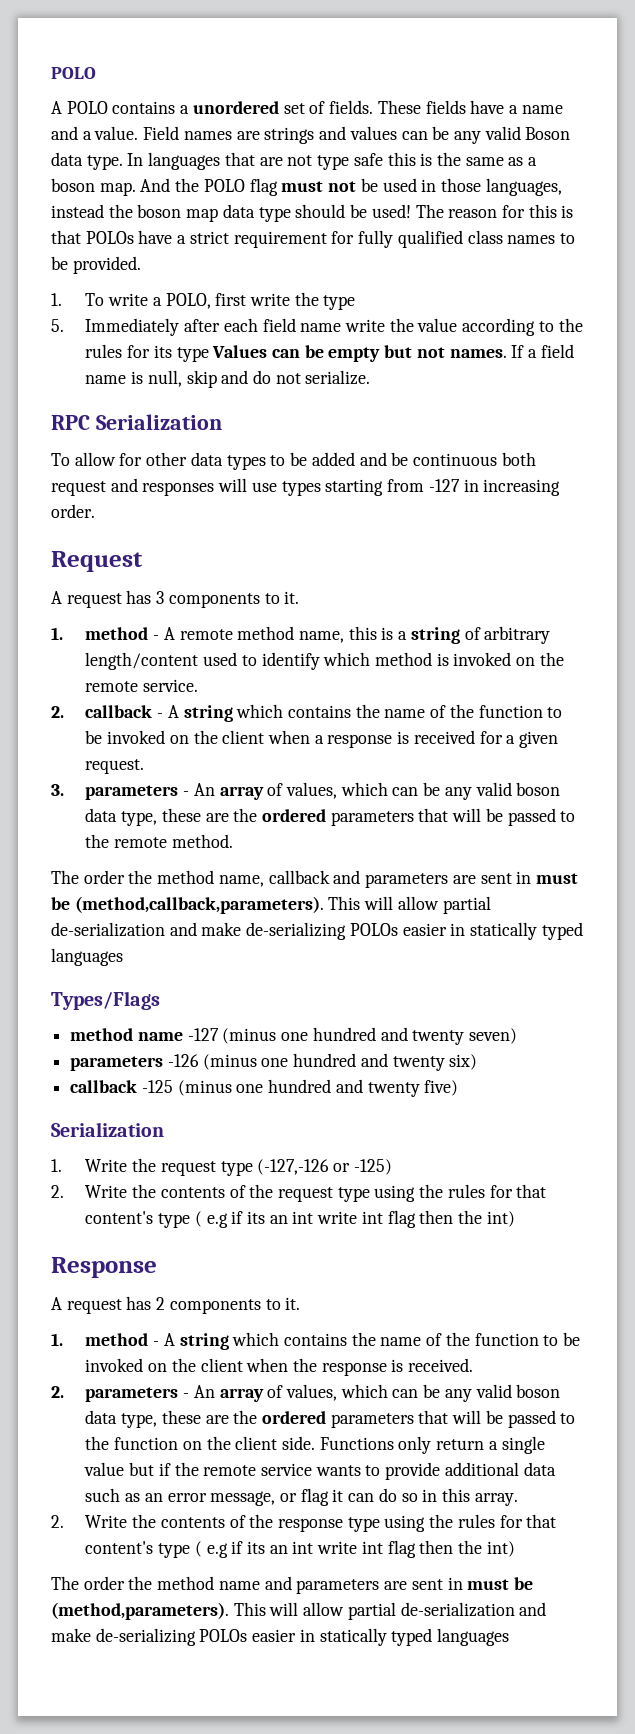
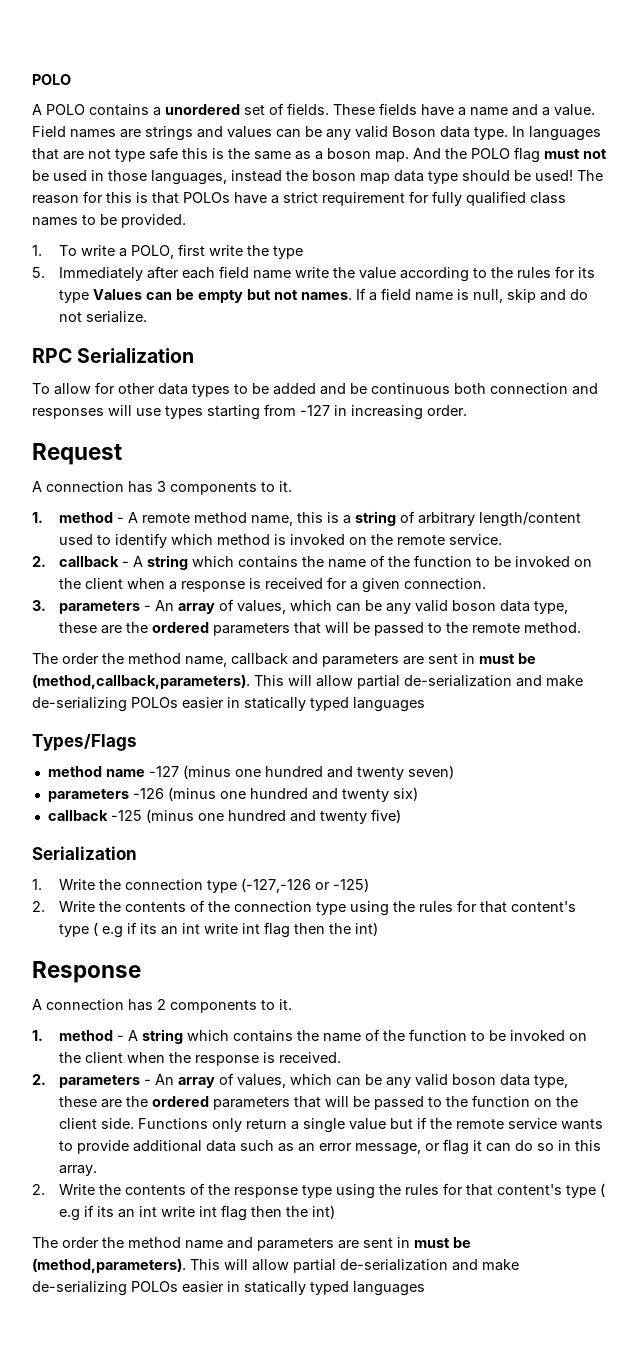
- To allow for other data types to be added and be continuous both request and responses will use types starting from -127 in increasing order.
+ To allow for other data types to be added and be continuous both connection and responses will use types starting from -127 in increasing order.
- A request has 3 components to it.
+ A connection has 3 components to it.
- 2. callback - A string which contains the name of the function to be invoked on the client when a response is received for a given request.
+ 2. callback - A string which contains the name of the function to be invoked on the client when a response is received for a given connection.
- 1. Write the request type (-127,-126 or -125)
+ 1. Write the connection type (-127,-126 or -125)
- 2. Write the contents of the request type using the rules for that content's type ( e.g if its an int write int flag then the int)
+ 2. Write the contents of the connection type using the rules for that content's type ( e.g if its an int write int flag then the int)
- A request has 2 components to it.
+ A connection has 2 components to it.

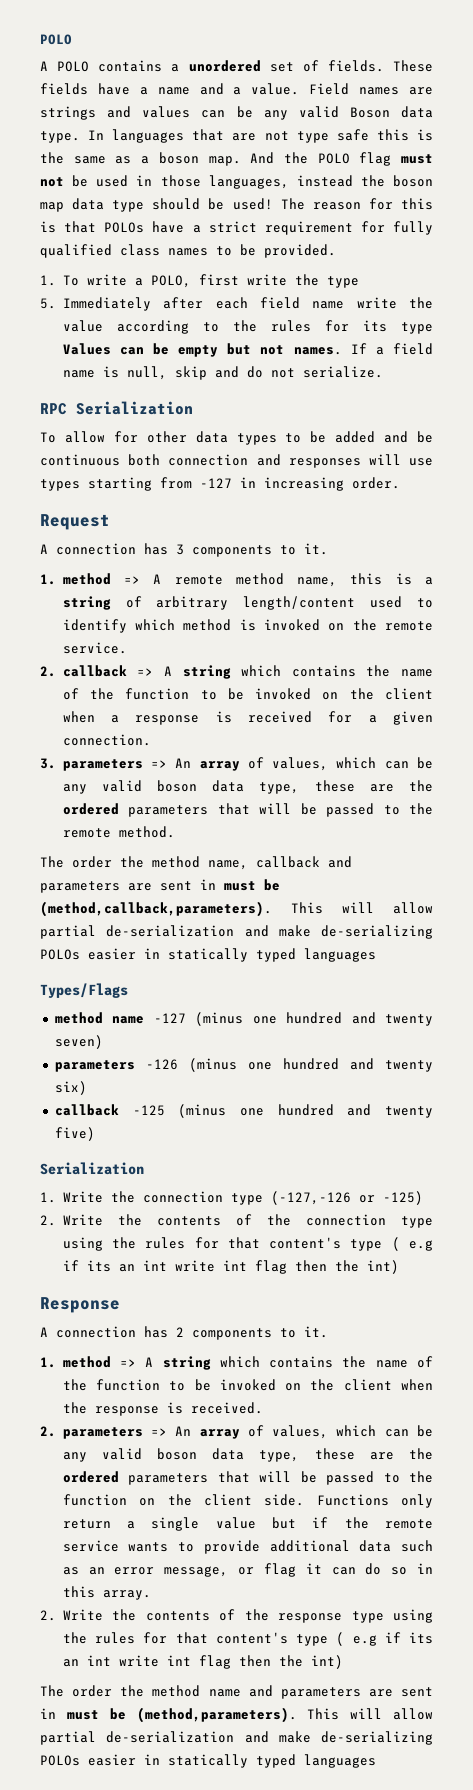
- 1. method - A remote method name, this is a string of arbitrary length/content used to identify which method is invoked on the remote service.
+ 1. method => A remote method name, this is a string of arbitrary length/content used to identify which method is invoked on the remote service.
- 2. callback - A string which contains the name of the function to be invoked on the client when a response is received for a given connection.
+ 2. callback => A string which contains the name of the function to be invoked on the client when a response is received for a given connection.
- 3. parameters - An array of values, which can be any valid boson data type, these are the ordered parameters that will be passed to the remote method.
+ 3. parameters => An array of values, which can be any valid boson data type, these are the ordered parameters that will be passed to the remote method.
- 1. method - A string which contains the name of the function to be invoked on the client when the response is received.
+ 1. method => A string which contains the name of the function to be invoked on the client when the response is received.
- 2. parameters - An array of values, which can be any valid boson data type, these are the ordered parameters that will be passed to the function on the client side.
+ 2. parameters => An array of values, which can be any valid boson data type, these are the ordered parameters that will be passed to the function on the client side.

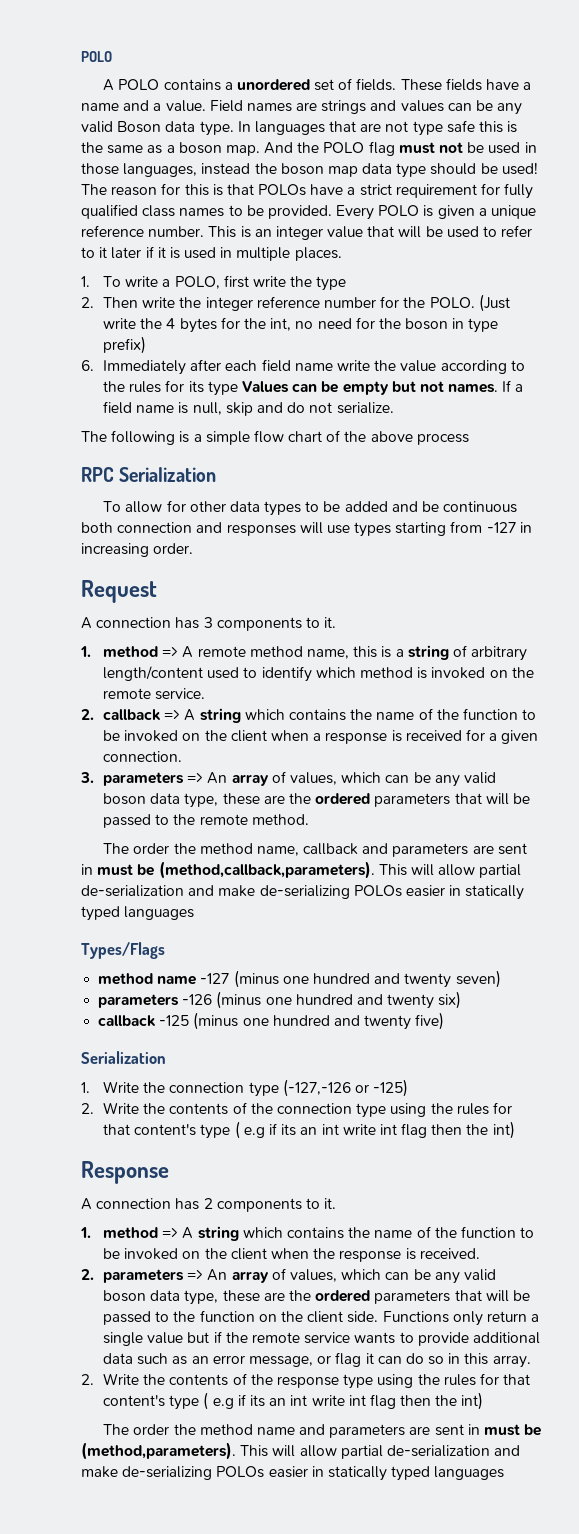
+ Every POLO is given a unique reference number. This is an integer value that will be used to refer to it later if it is used in multiple places.
- 5. Immediately after each field name write the value according to the rules for its type Values can be empty but not names.
+ 2. Then write the integer reference number for the POLO. (Just write the 4 bytes for the int, no need for the boson in type prefix)
+ 6. Immediately after each field name write the value according to the rules for its type Values can be empty but not names.
+ The following is a simple flow chart of the above process

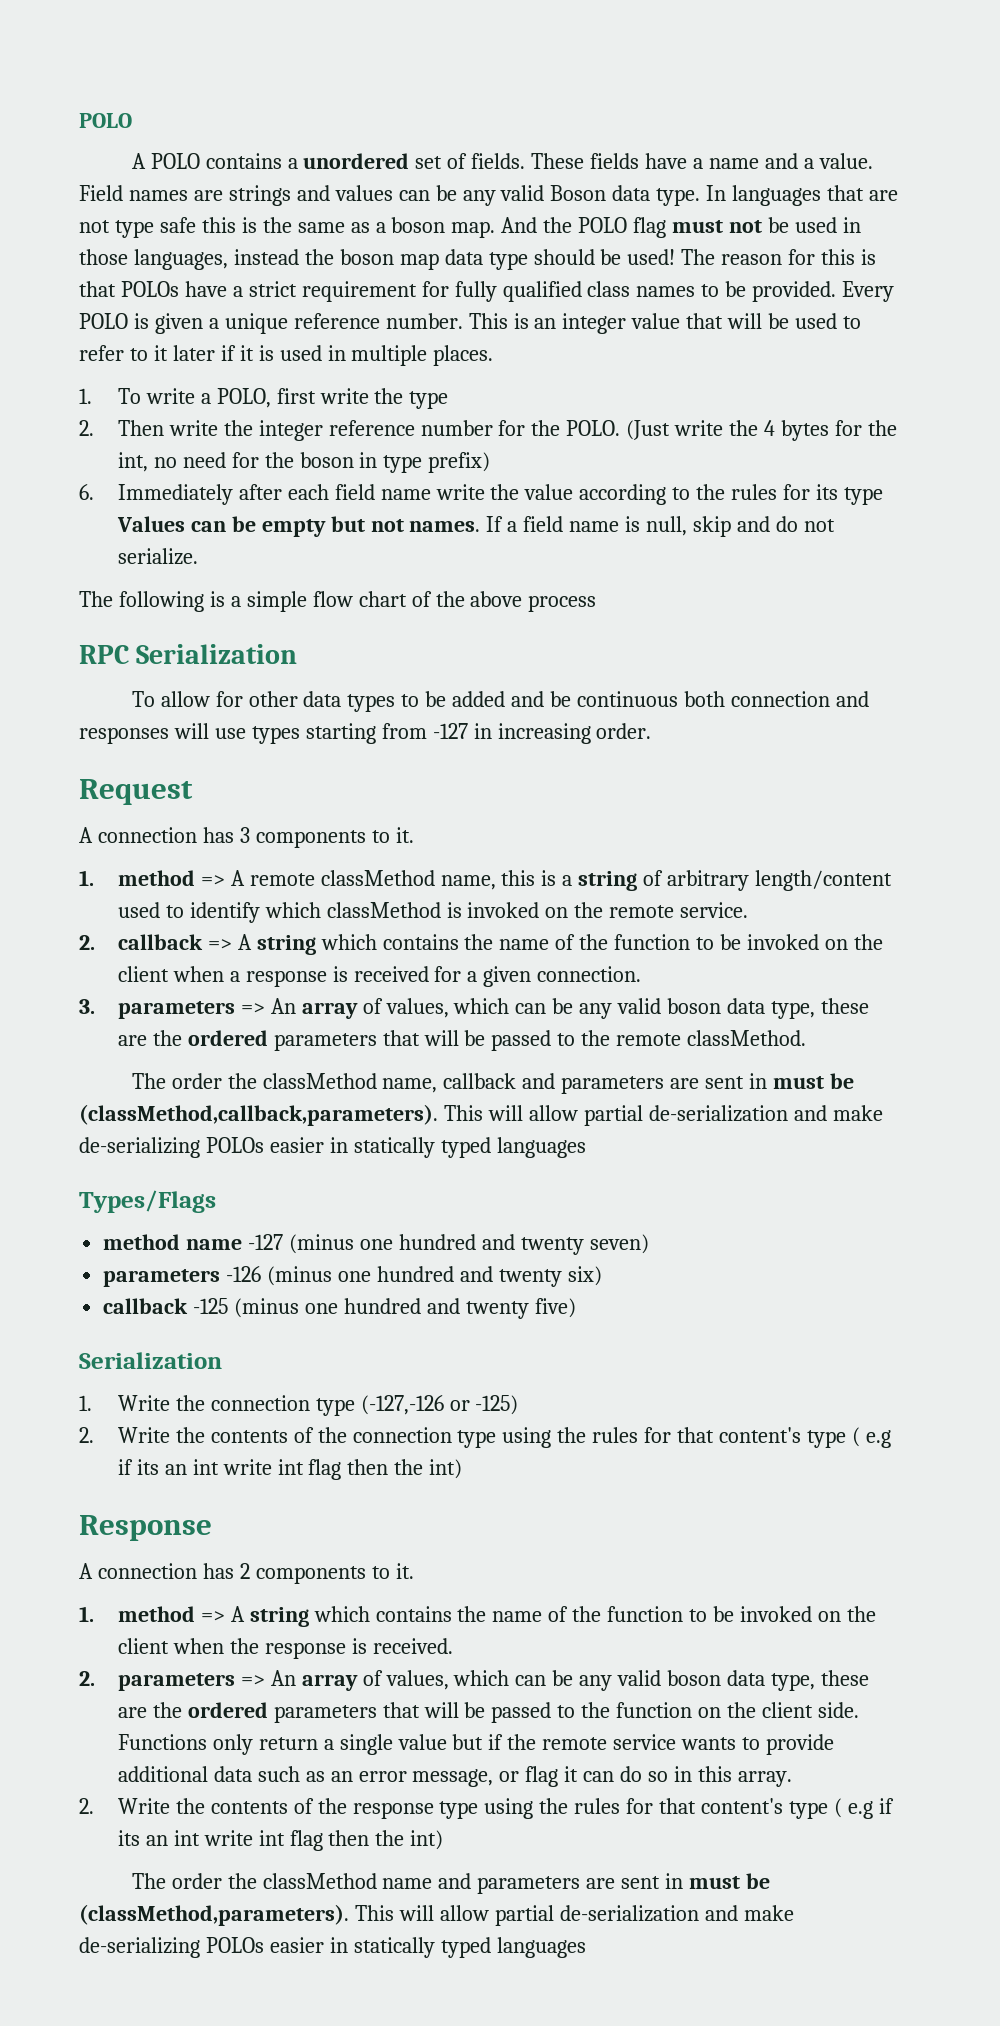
- 1. method => A remote method name, this is a string of arbitrary length/content used to identify which method is invoked on the remote service.
+ 1. method => A remote classMethod name, this is a string of arbitrary length/content used to identify which classMethod is invoked on the remote service.
- 3. parameters => An array of values, which can be any valid boson data type, these are the ordered parameters that will be passed to the remote method.
- The order the method name, callback and parameters are sent in must be (method,callback,parameters).
+ 3. parameters => An array of values, which can be any valid boson data type, these are the ordered parameters that will be passed to the remote classMethod.
+ The order the classMethod name, callback and parameters are sent in must be (classMethod,callback,parameters).
- The order the method name and parameters are sent in must be (method,parameters).
+ The order the classMethod name and parameters are sent in must be (classMethod,parameters).

